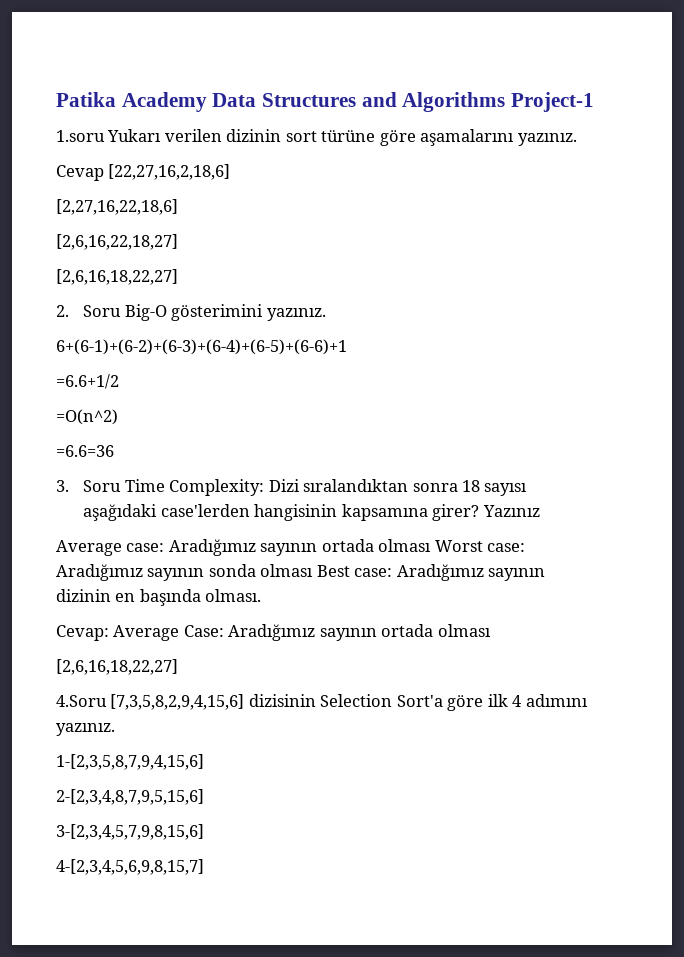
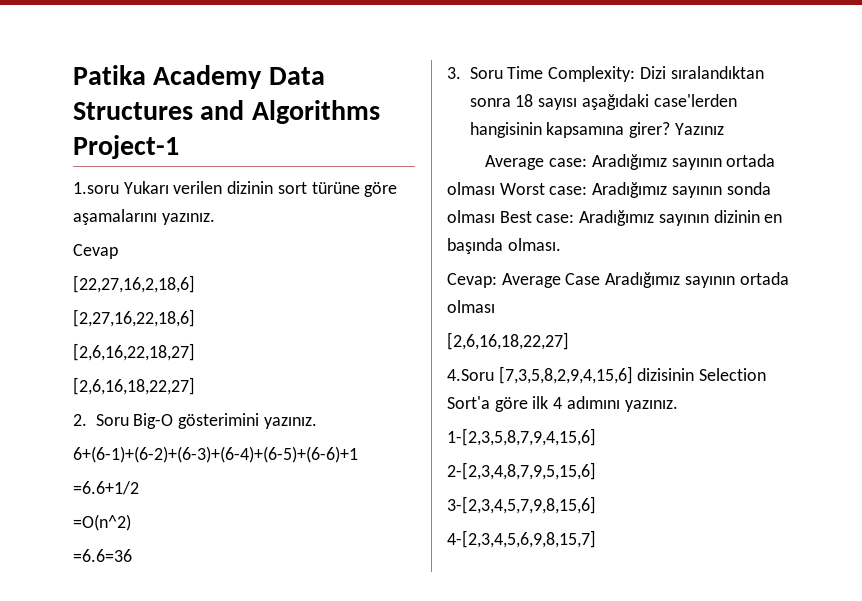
- Cevap [22,27,16,2,18,6]
+ Cevap
+ [22,27,16,2,18,6]
- Cevap: Average Case: Aradığımız sayının ortada olması
+ Cevap: Average Case Aradığımız sayının ortada olması

